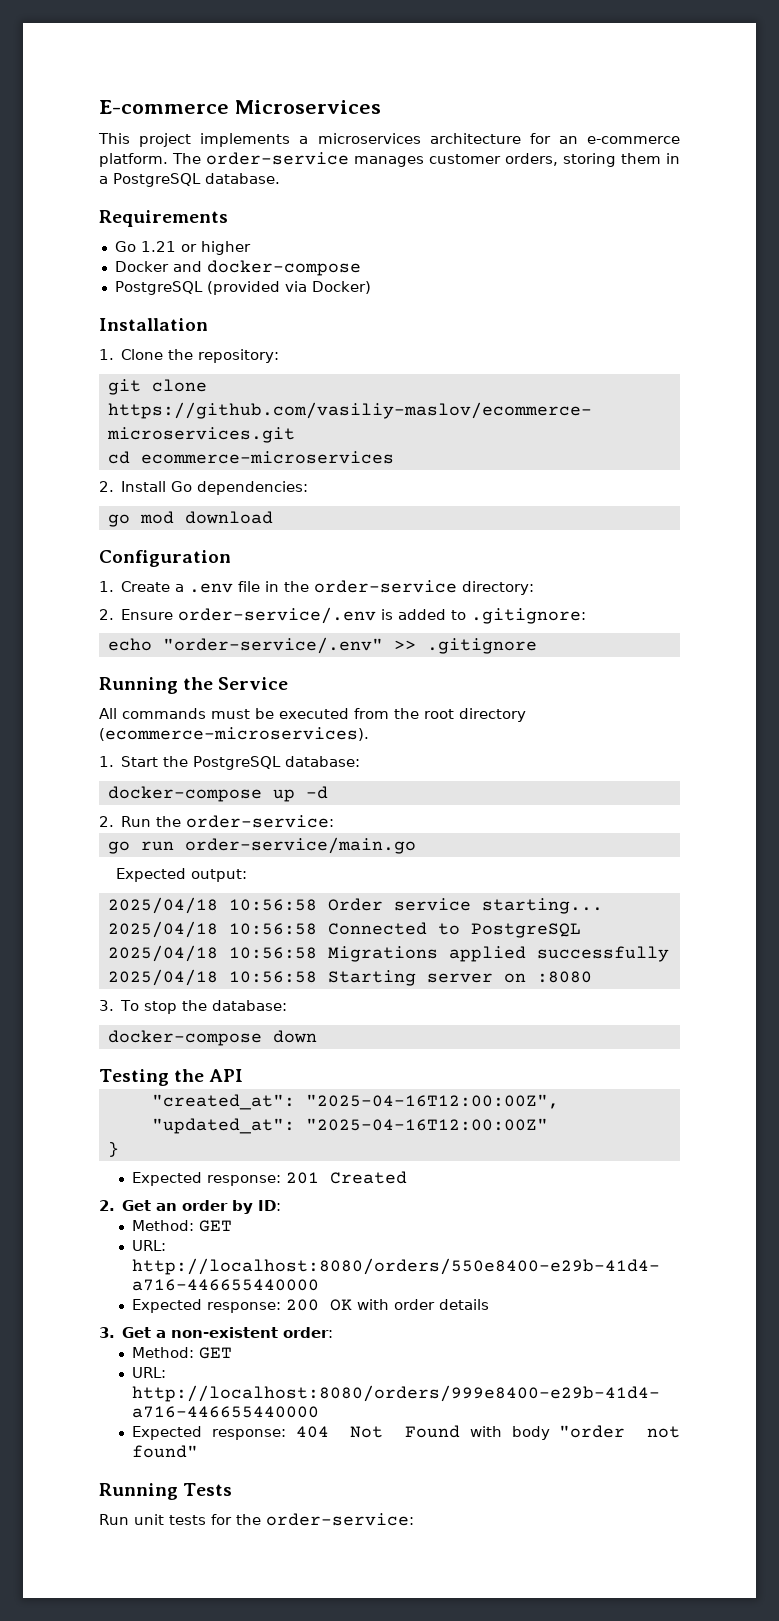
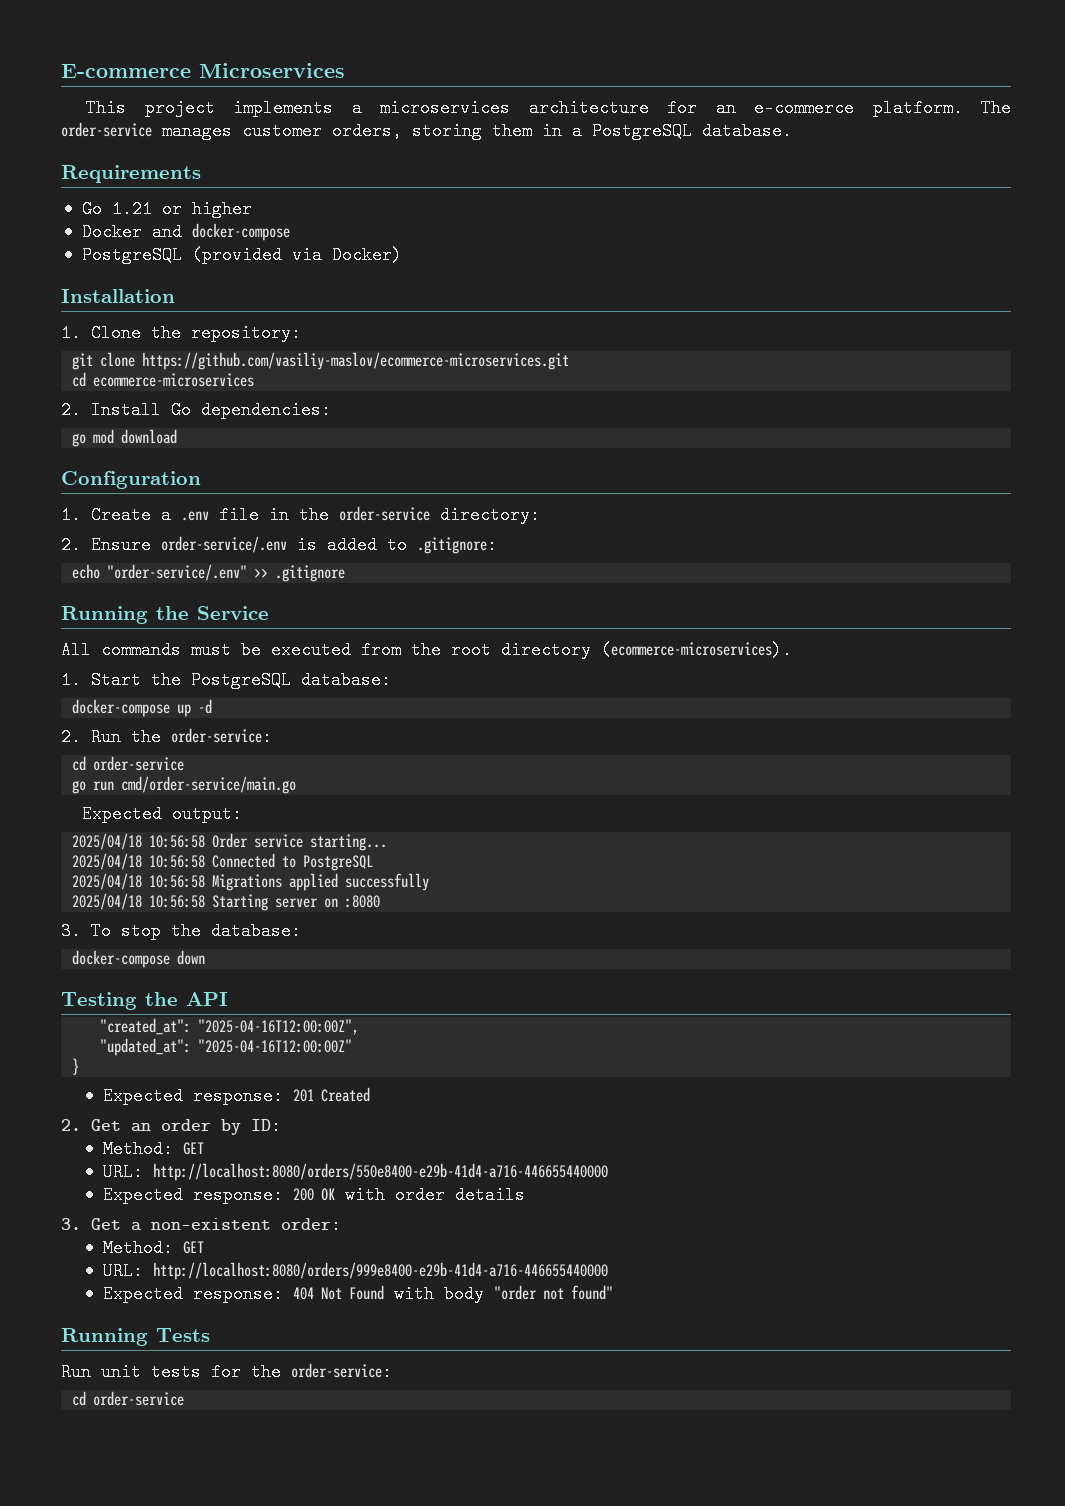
  2. Run the order-service:
+ cd order-service
- go run order-service/main.go
+ go run cmd/order-service/main.go
  Run unit tests for the order-service:
+ cd order-service

